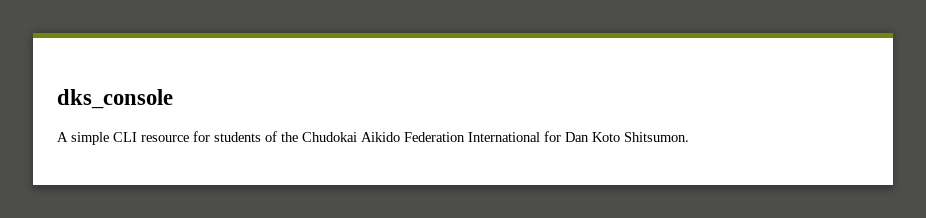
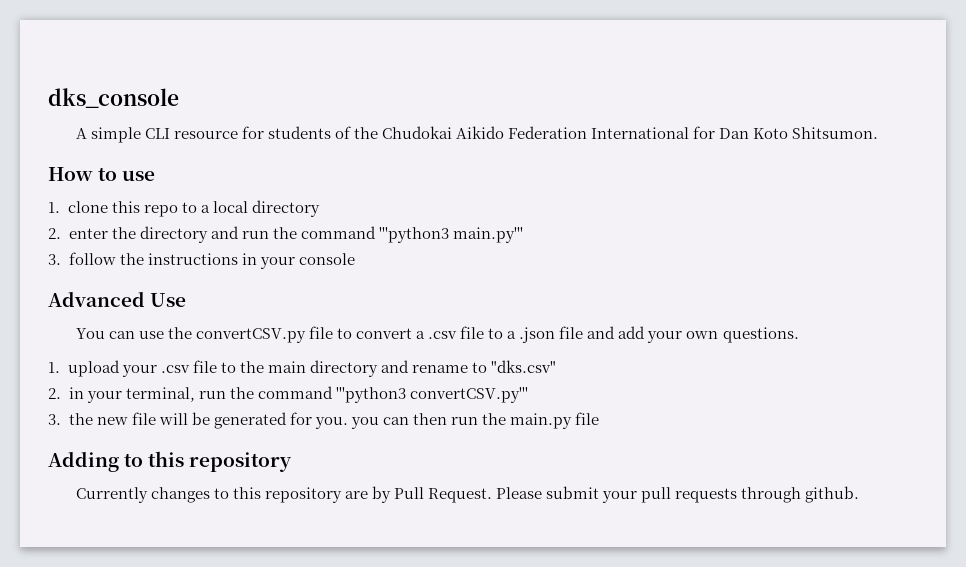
+ How to use
+ 1. clone this repo to a local directory
+ 2. enter the directory and run the command '''python3 main.py'''
+ 3. follow the instructions in your console
+ Advanced Use
+ You can use the convertCSV.py file to convert a .csv file to a .json file and add your own questions.
+ 1. upload your .csv file to the main directory and rename to "dks.csv"
+ 2. in your terminal, run the command '''python3 convertCSV.py'''
+ 3. the new file will be generated for you. you can then run the main.py file
+ Adding to this repository
+ Currently changes to this repository are by Pull Request. Please submit your pull requests through github.

